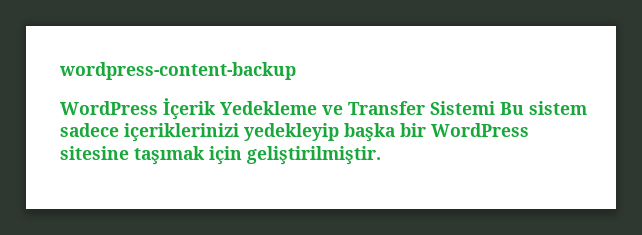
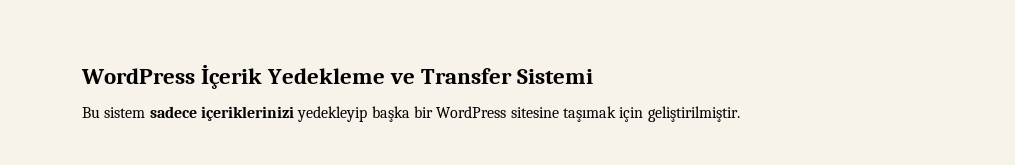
- wordpress-content-backup
- WordPress İçerik Yedekleme ve Transfer Sistemi Bu sistem sadece içeriklerinizi yedekleyip başka bir WordPress sitesine taşımak için geliştirilmiştir.
+ WordPress İçerik Yedekleme ve Transfer Sistemi
+ Bu sistem sadece içeriklerinizi yedekleyip başka bir WordPress sitesine taşımak için geliştirilmiştir.

